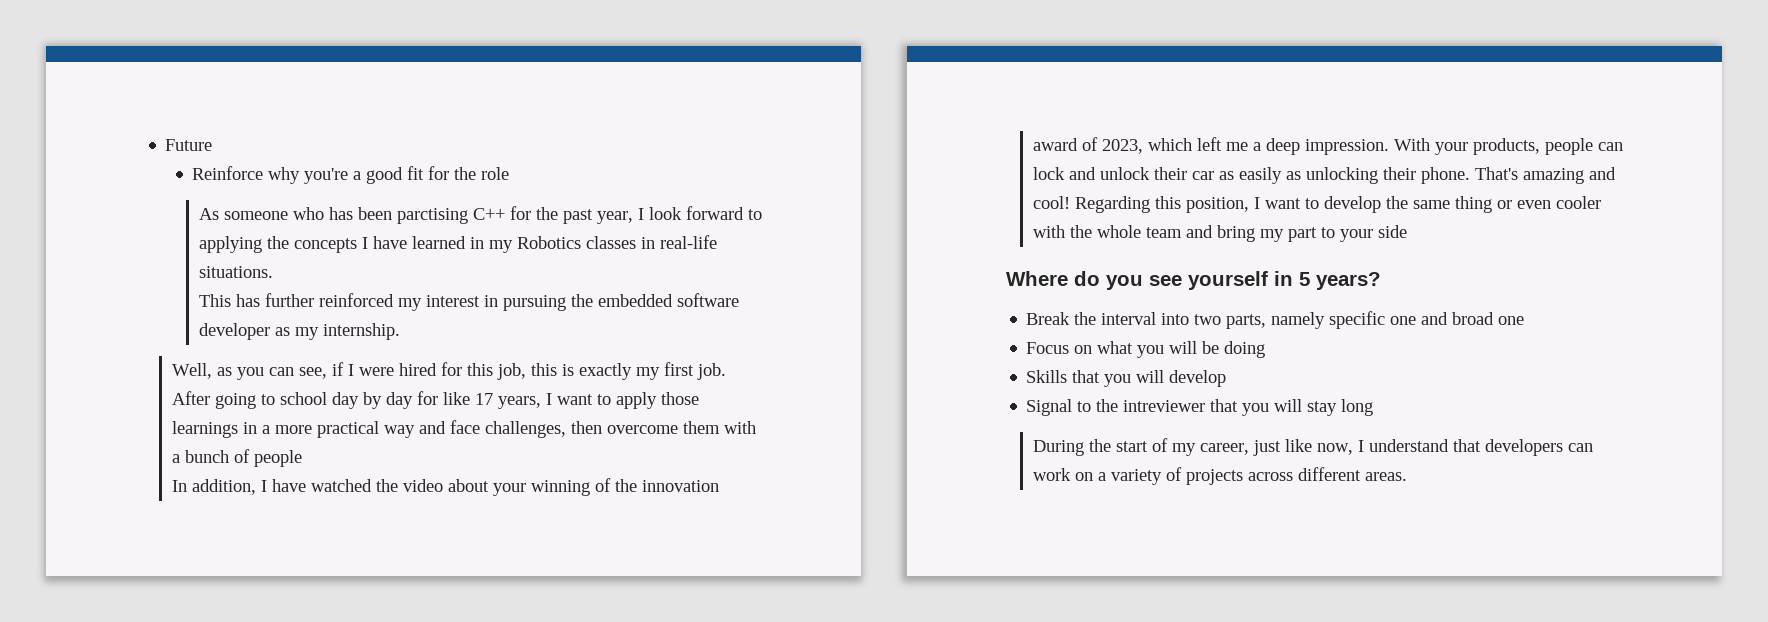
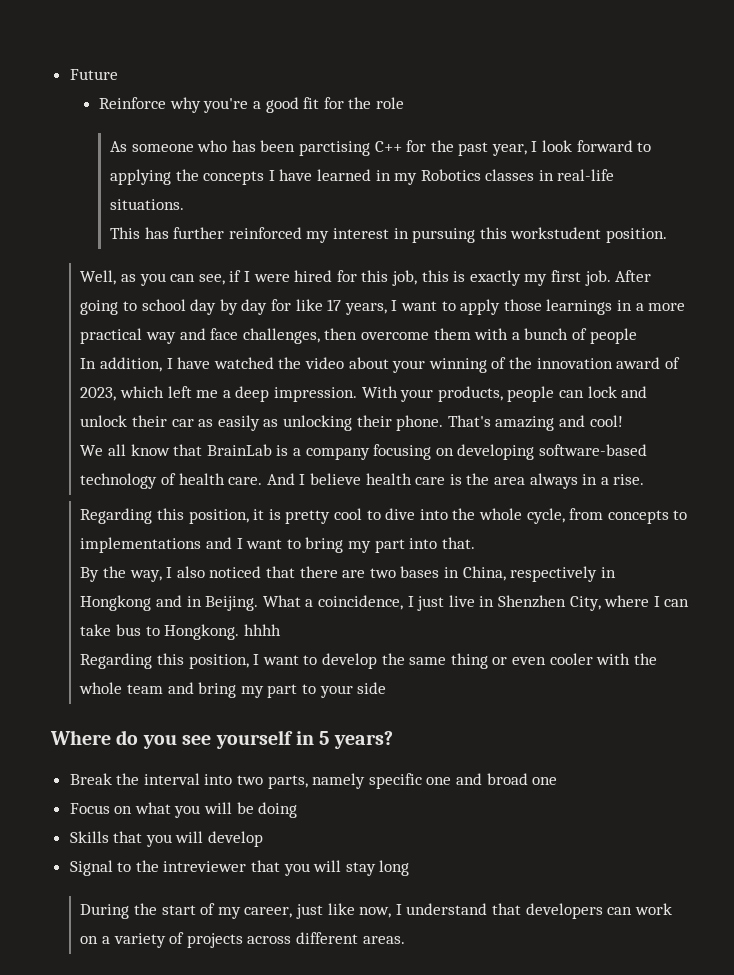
- This has further reinforced my interest in pursuing the embedded software developer as my internship.
+ This has further reinforced my interest in pursuing this workstudent position.
- That's amazing and cool! Regarding this position, I want to develop the same thing or even cooler with the whole team and bring my part to your side
+ That's amazing and cool!
+ We all know that BrainLab is a company focusing on developing software-based technology of health care. And I believe health care is the area always in a rise.
+ Regarding this position, it is pretty cool to dive into the whole cycle, from concepts to implementations and I want to bring my part into that.
+ By the way, I also noticed that there are two bases in China, respectively in Hongkong and in Beijing. What a coincidence, I just live in Shenzhen City, where I can take bus to Hongkong. hhhh
+ Regarding this position, I want to develop the same thing or even cooler with the whole team and bring my part to your side

